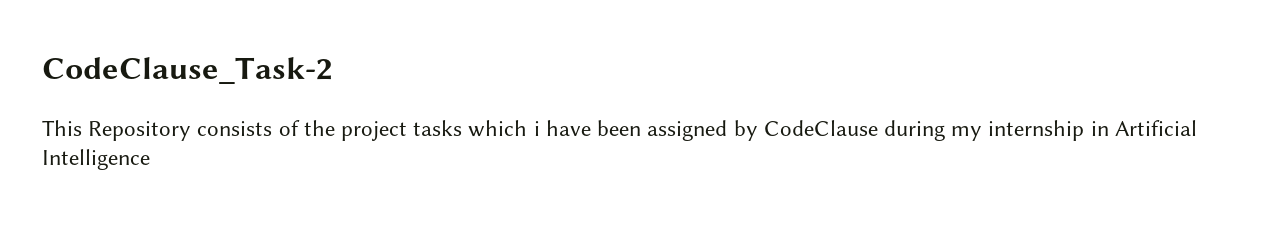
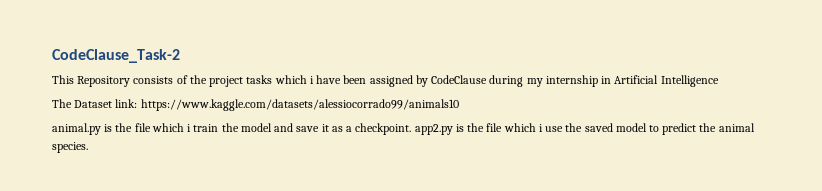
+ The Dataset link: https://www.kaggle.com/datasets/alessiocorrado99/animals10
+ animal.py is the file which i train the model and save it as a checkpoint. app2.py is the file which i use the saved model to predict the animal species.

